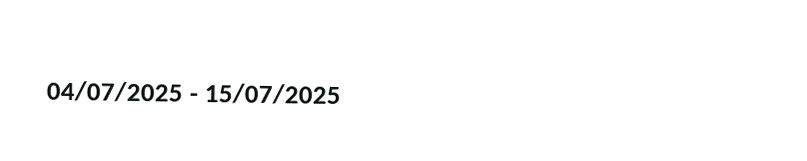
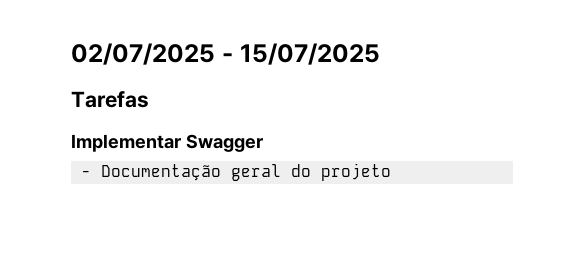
- 04/07/2025 - 15/07/2025
+ 02/07/2025 - 15/07/2025
+ Tarefas
+ Implementar Swagger
+ - Documentação geral do projeto

